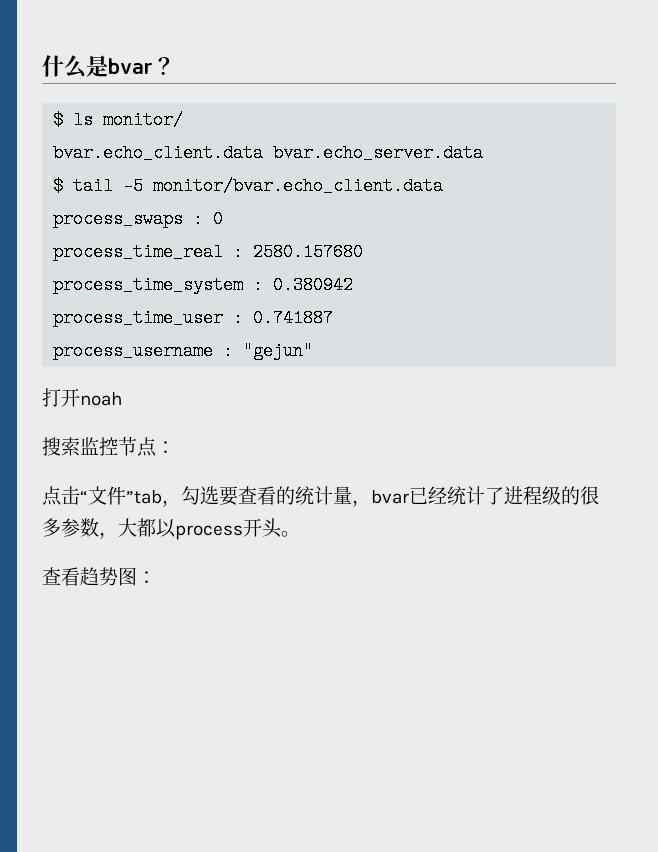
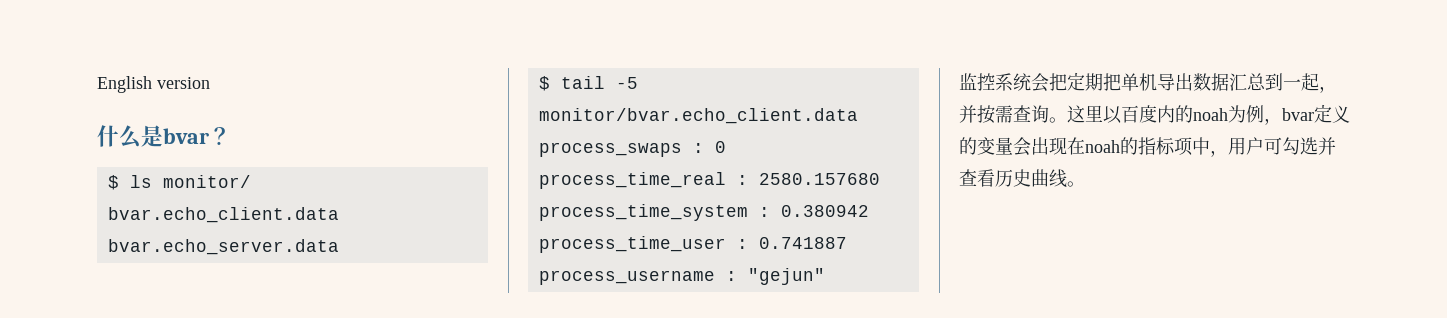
+ English version
- 打开noah
- 搜索监控节点：
- 点击“文件”tab，勾选要查看的统计量，bvar已经统计了进程级的很多参数，大都以process开头。
- 查看趋势图：
+ 监控系统会把定期把单机导出数据汇总到一起，并按需查询。这里以百度内的noah为例，bvar定义的变量会出现在noah的指标项中，用户可勾选并查看历史曲线。

